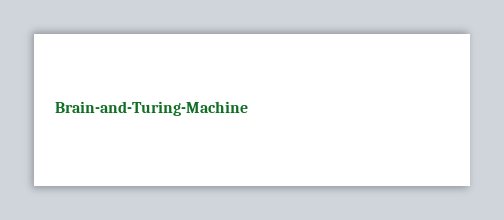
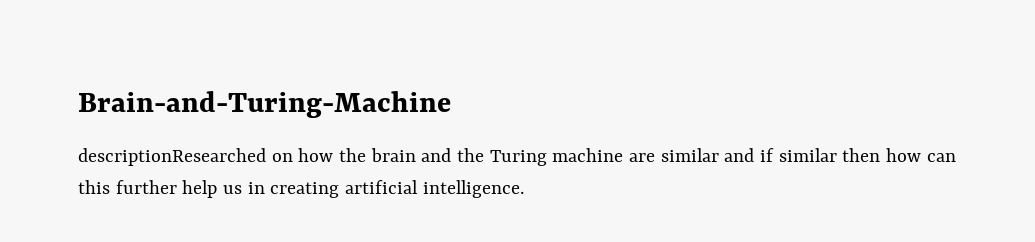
+ descriptionResearched on how the brain and the Turing machine are similar and if similar then how can this further help us in creating artificial intelligence.

